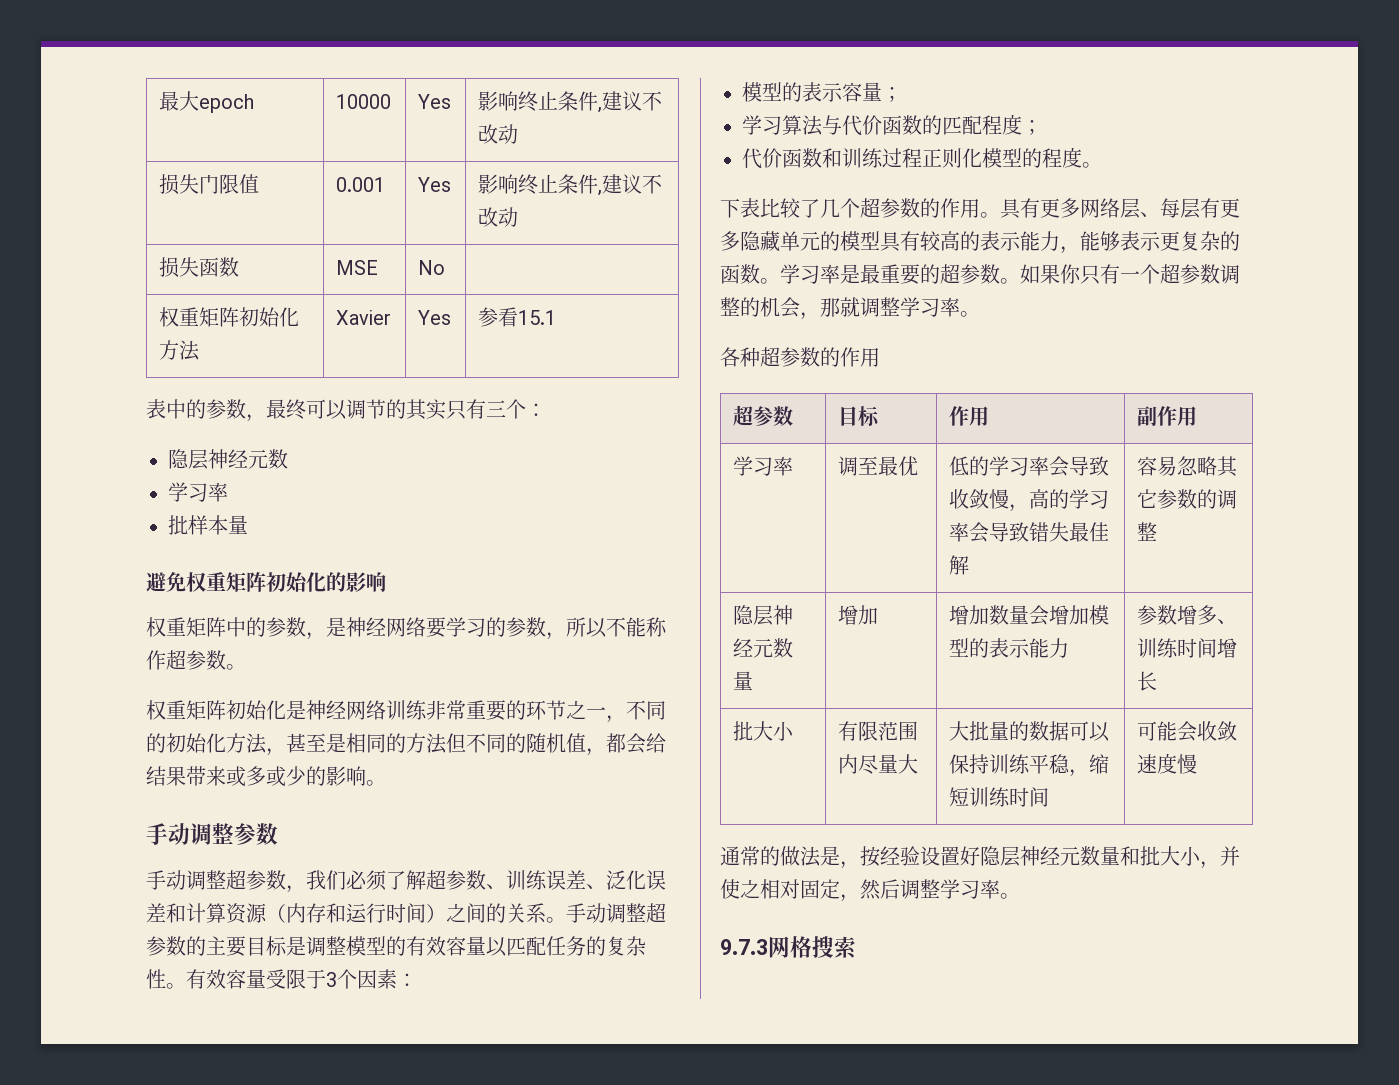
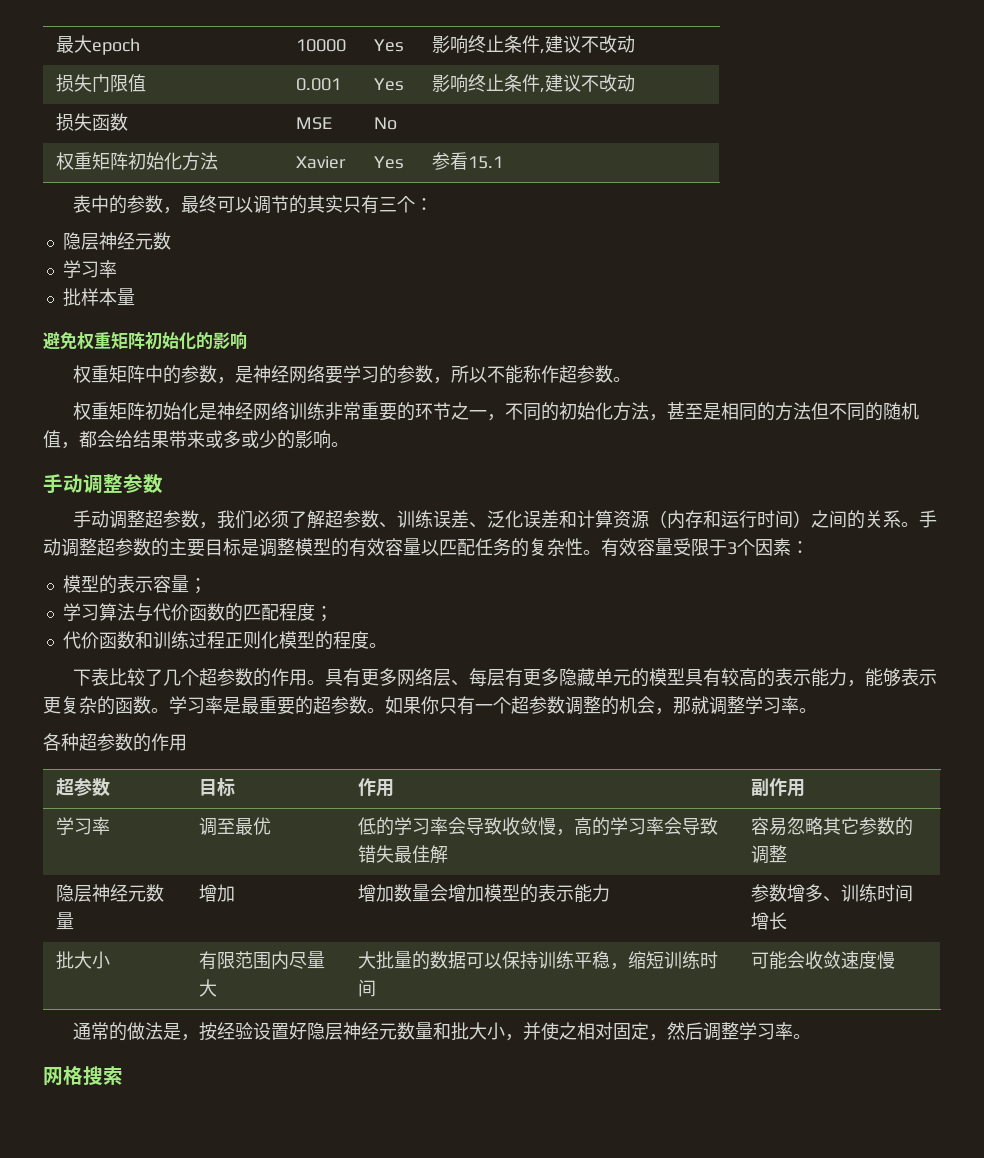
- 9.7.3网格搜索
+ 网格搜索

